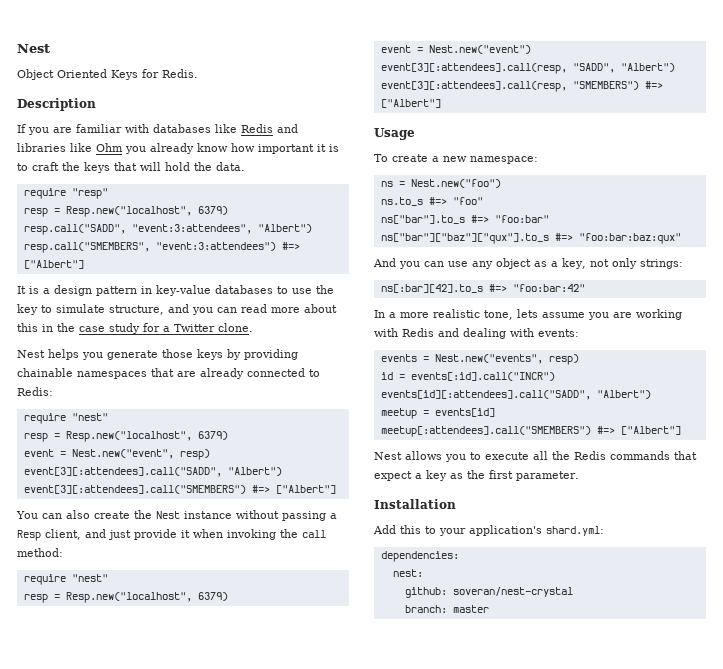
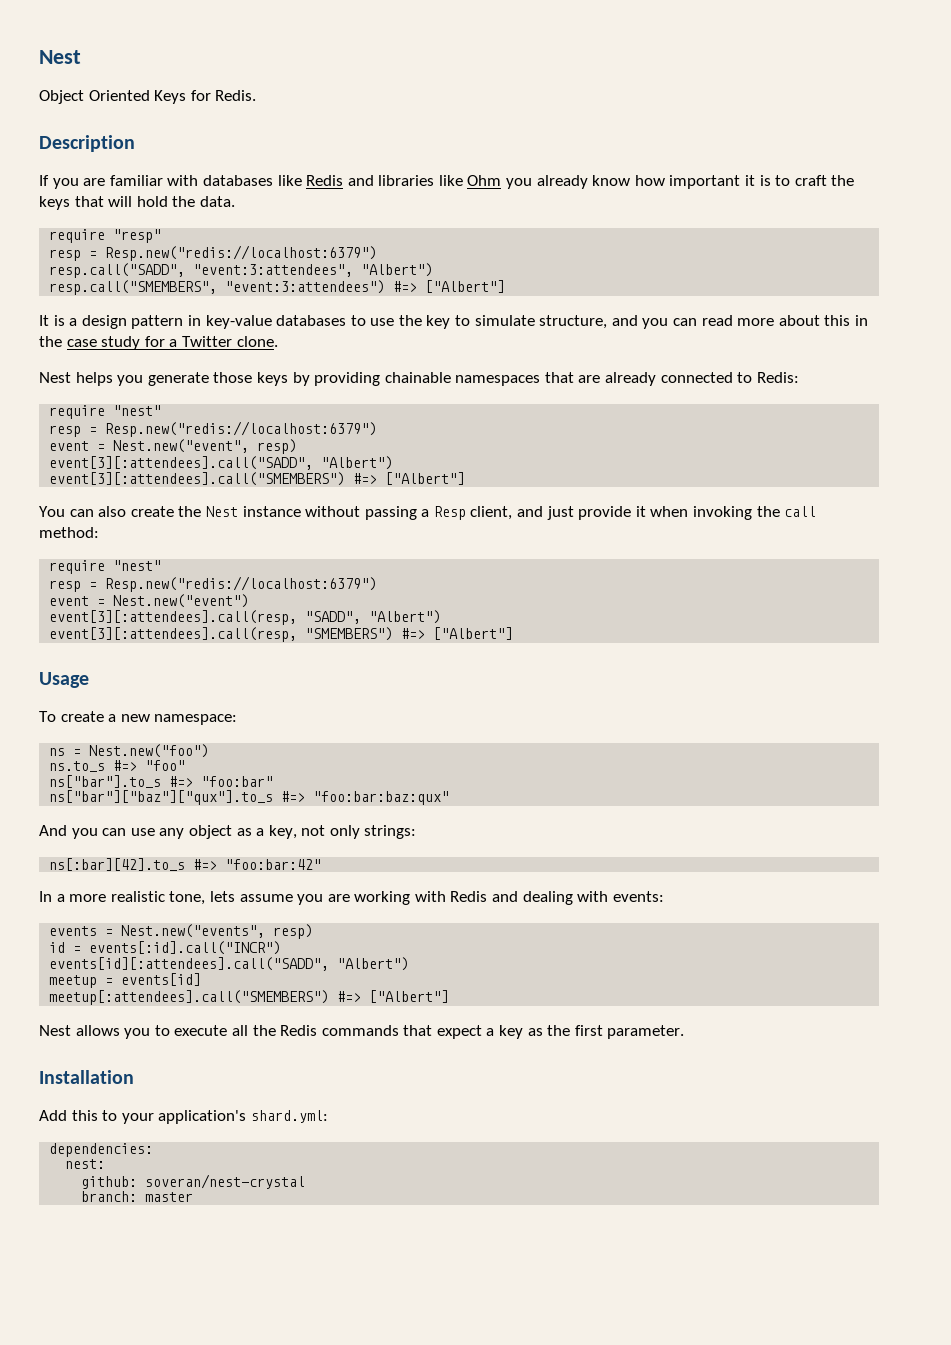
  require "resp"
- resp = Resp.new("localhost", 6379)
+ resp = Resp.new("redis://localhost:6379")
  Nest helps you generate those keys by providing chainable namespaces that are already connected to Redis:
  require "nest"
- resp = Resp.new("localhost", 6379)
+ resp = Resp.new("redis://localhost:6379")
  You can also create the Nest instance without passing a Resp client, and just provide it when invoking the call method:
  require "nest"
- resp = Resp.new("localhost", 6379)
+ resp = Resp.new("redis://localhost:6379")

